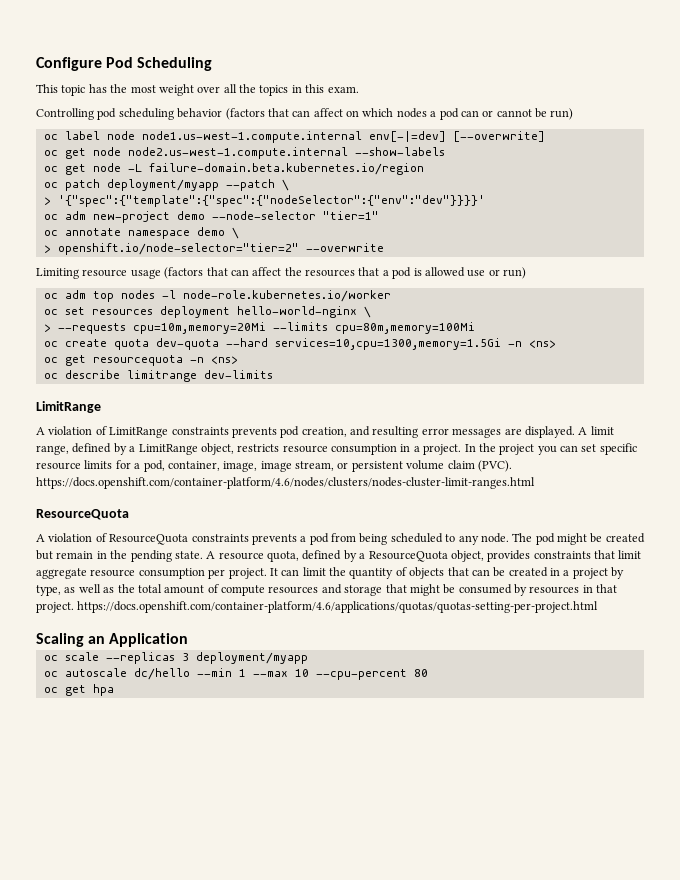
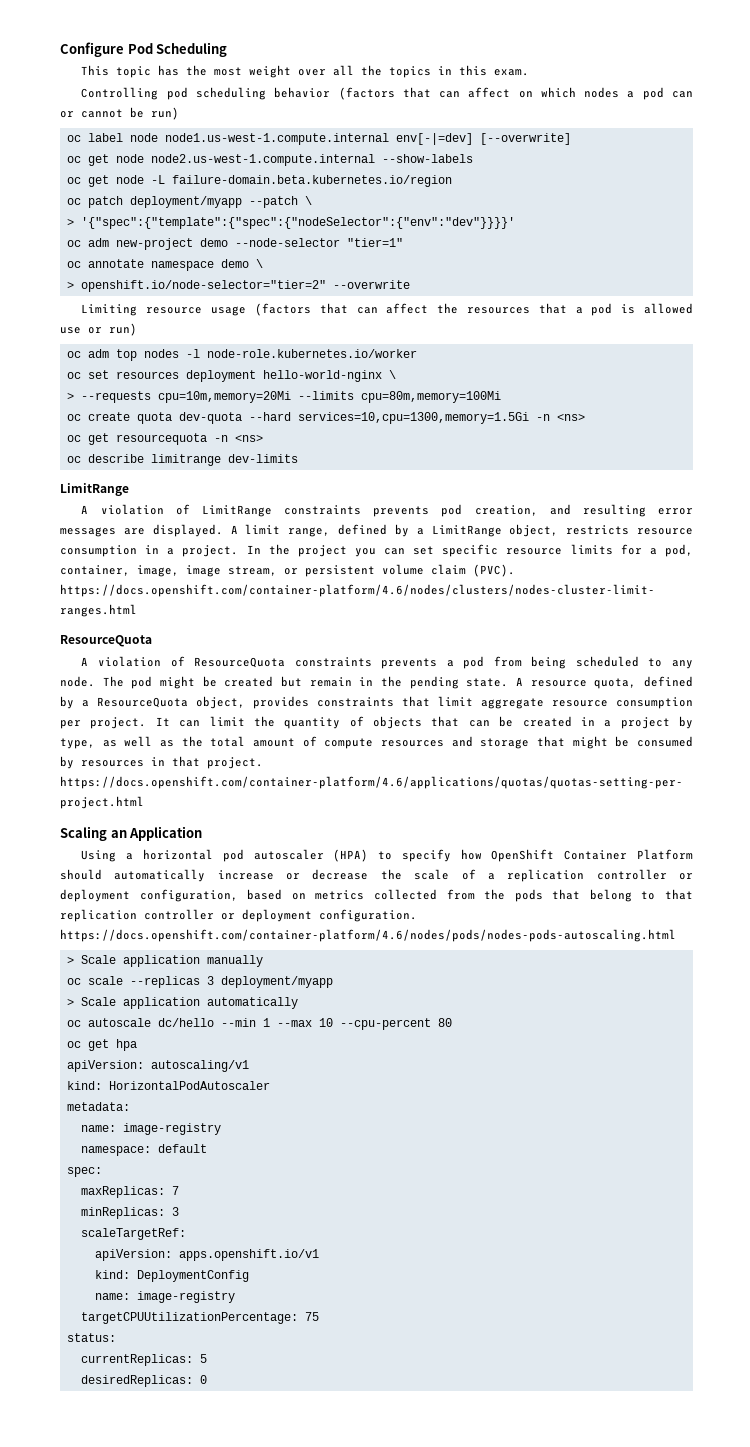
+ Using a horizontal pod autoscaler (HPA) to specify how OpenShift Container Platform should automatically increase or decrease the scale of a replication controller or deployment configuration, based on metrics collected from the pods that belong to that replication controller or deployment configuration. https://docs.openshift.com/container-platform/4.6/nodes/pods/nodes-pods-autoscaling.html
+ > Scale application manually
+ > Scale application automatically
+ apiVersion: autoscaling/v1
+ kind: HorizontalPodAutoscaler
+ metadata:
+ name: image-registry
+ namespace: default
+ spec:
+ maxReplicas: 7
+ minReplicas: 3
+ scaleTargetRef:
+ apiVersion: apps.openshift.io/v1
+ kind: DeploymentConfig
+ name: image-registry
+ targetCPUUtilizationPercentage: 75
+ status:
+ currentReplicas: 5
+ desiredReplicas: 0

